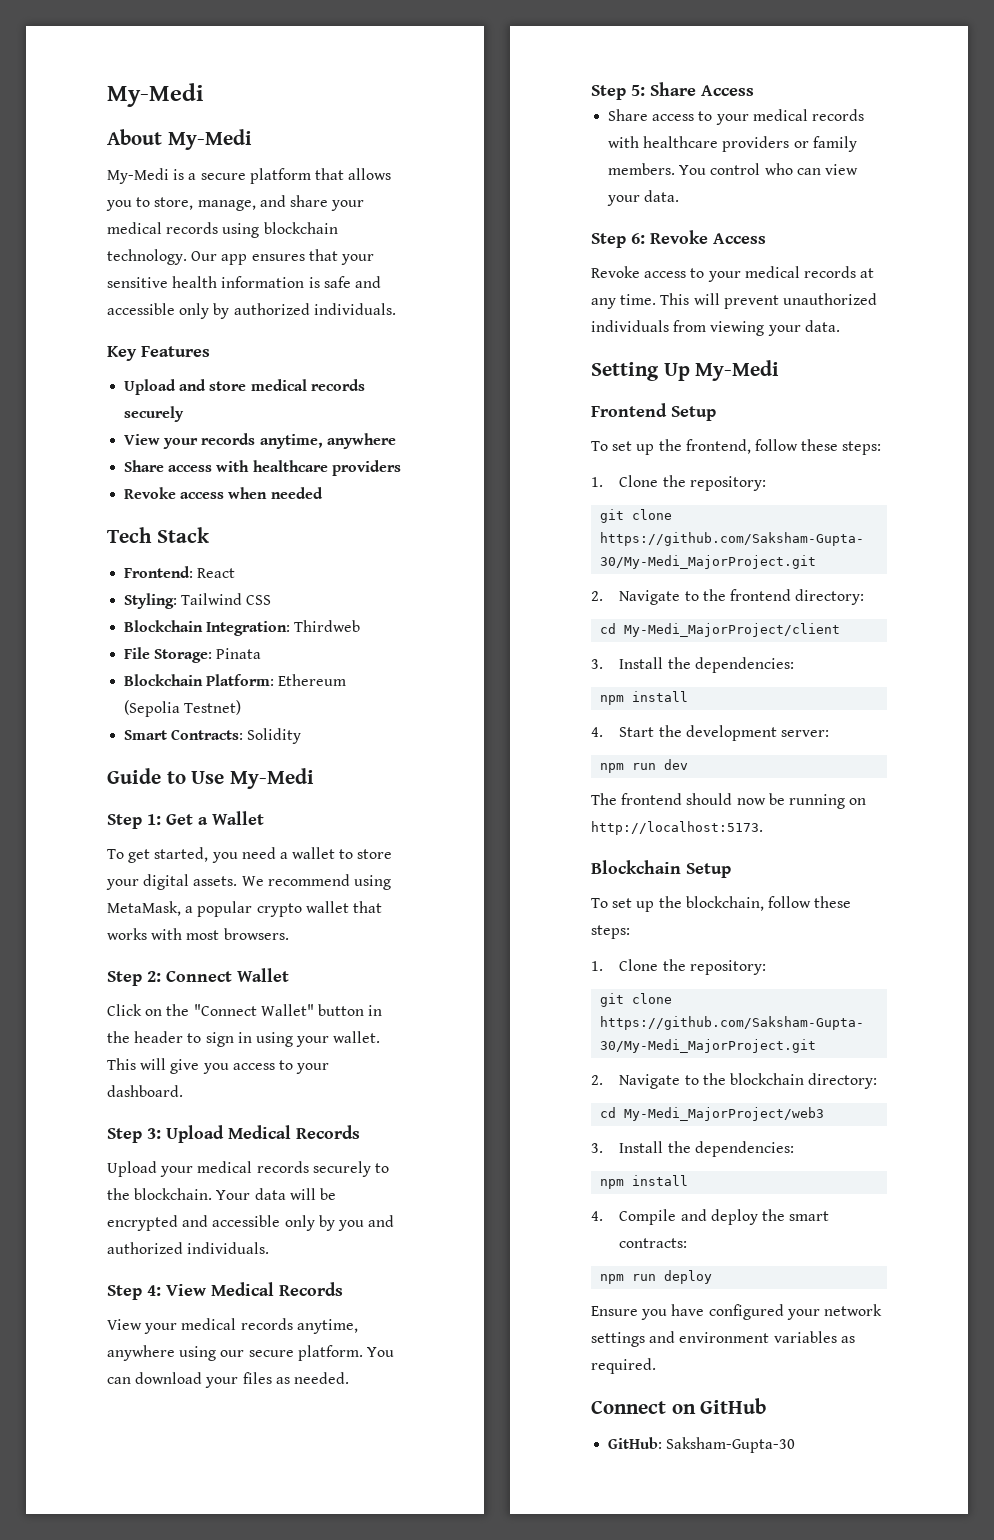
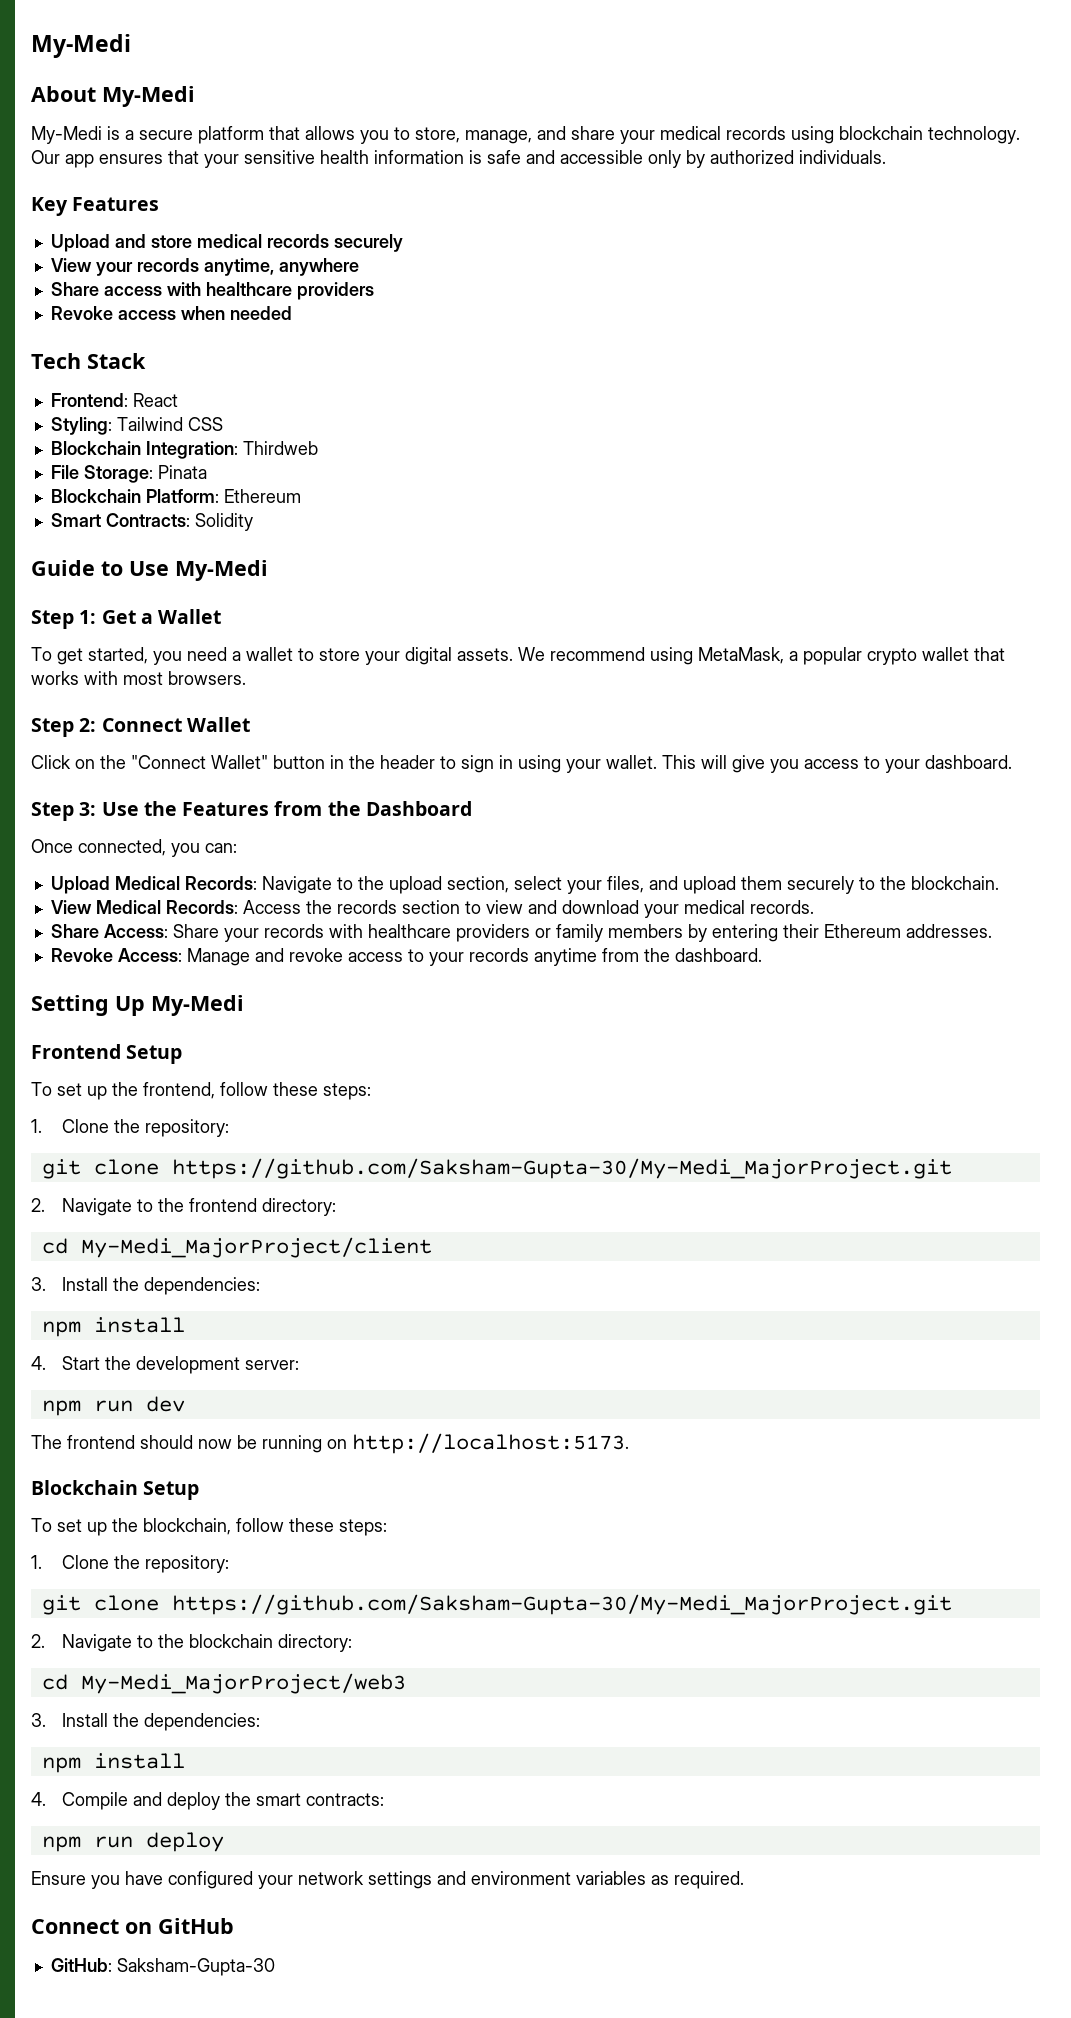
- Blockchain Platform: Ethereum (Sepolia Testnet)
+ Blockchain Platform: Ethereum
- Step 3: Upload Medical Records
- Upload your medical records securely to the blockchain. Your data will be encrypted and accessible only by you and authorized individuals.
- Step 4: View Medical Records
- View your medical records anytime, anywhere using our secure platform. You can download your files as needed.
- Step 5: Share Access
- Share access to your medical records with healthcare providers or family members. You control who can view your data.
- Step 6: Revoke Access
- Revoke access to your medical records at any time. This will prevent unauthorized individuals from viewing your data.
+ Step 3: Use the Features from the Dashboard
+ Once connected, you can:
+ Upload Medical Records: Navigate to the upload section, select your files, and upload them securely to the blockchain.
+ View Medical Records: Access the records section to view and download your medical records.
+ Share Access: Share your records with healthcare providers or family members by entering their Ethereum addresses.
+ Revoke Access: Manage and revoke access to your records anytime from the dashboard.

